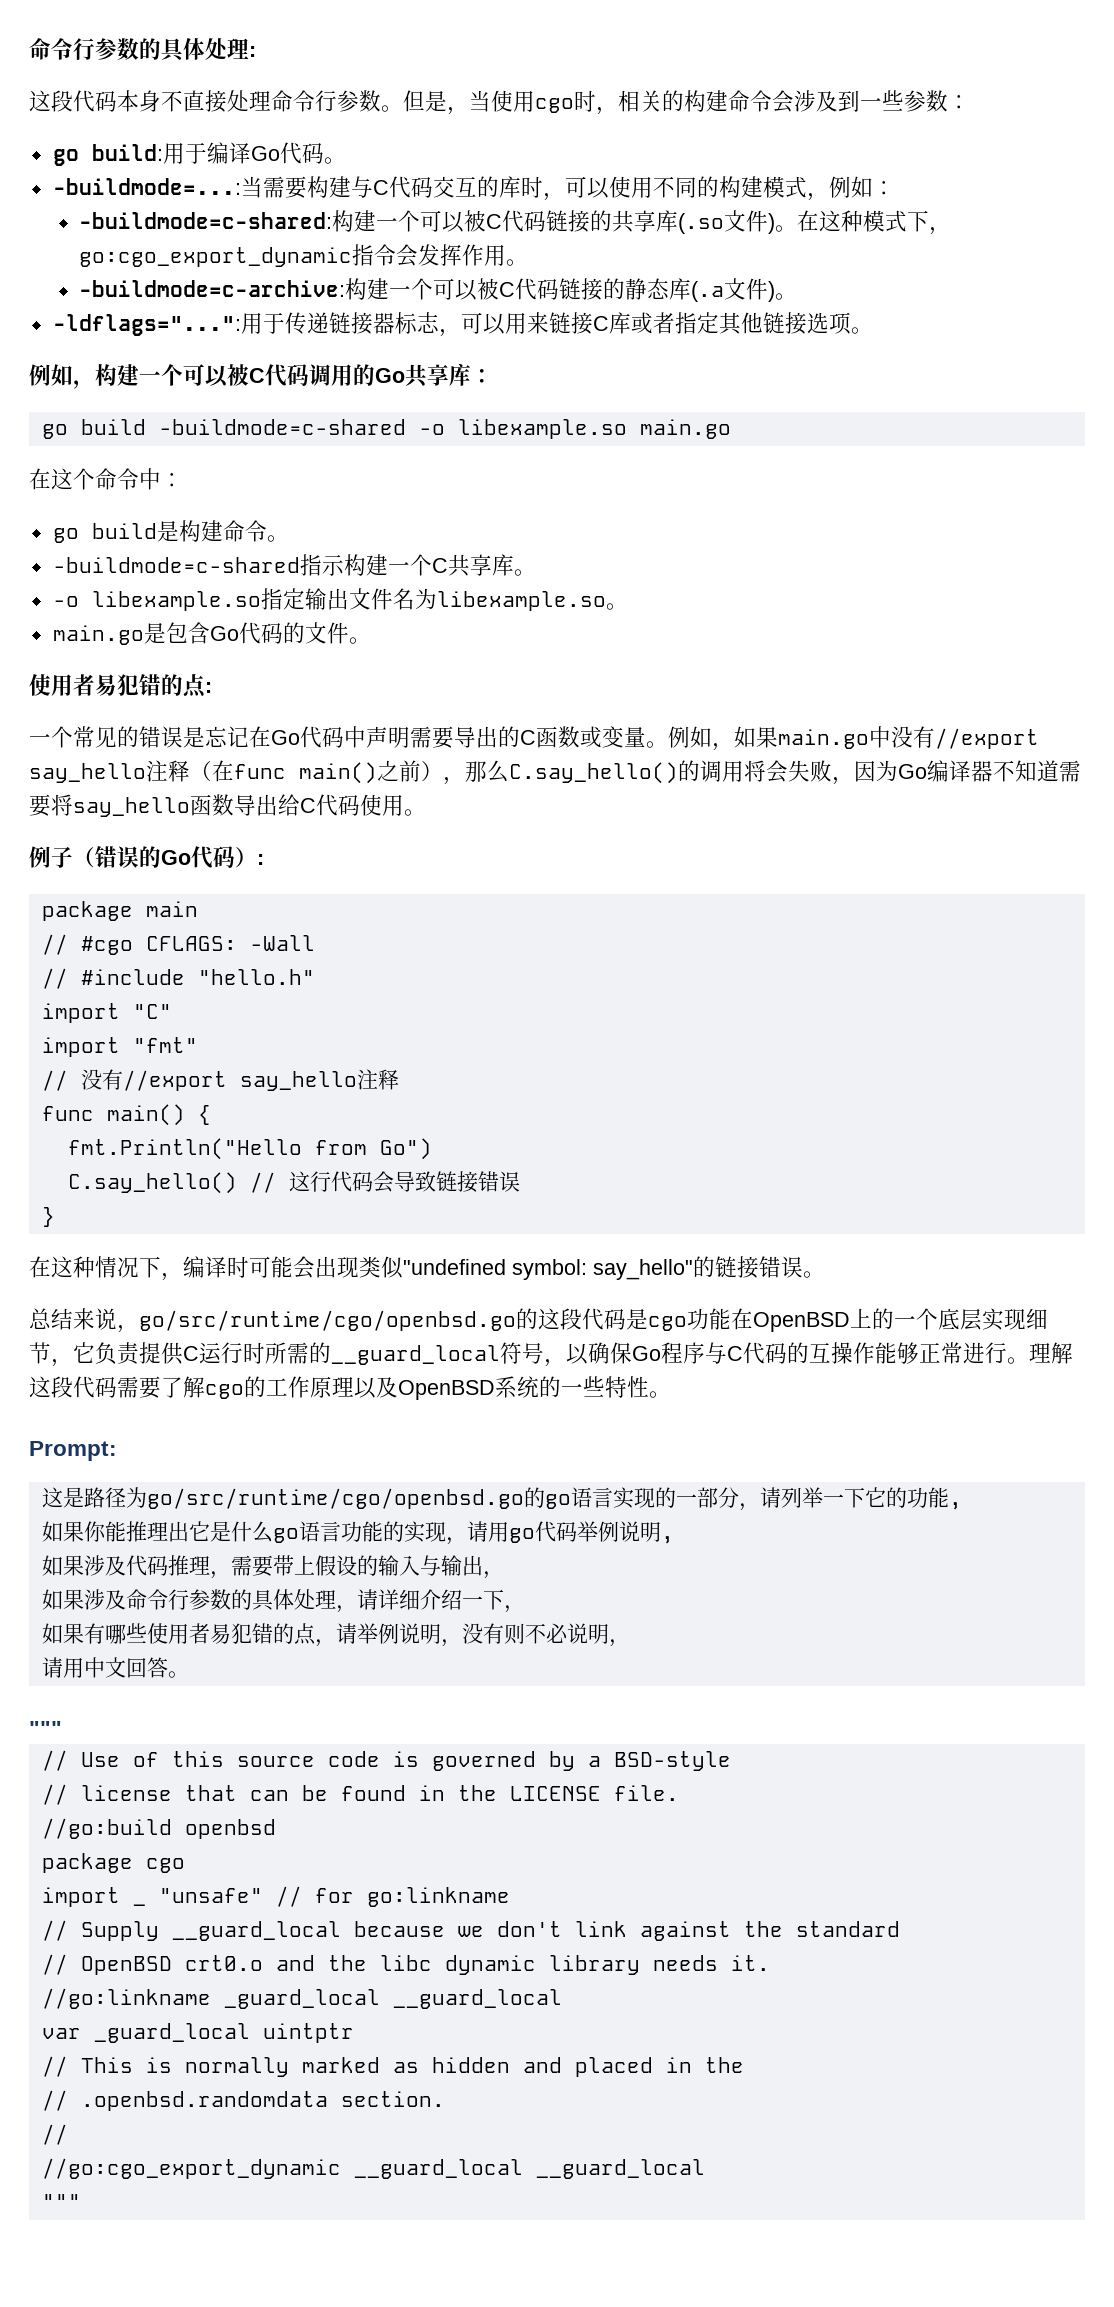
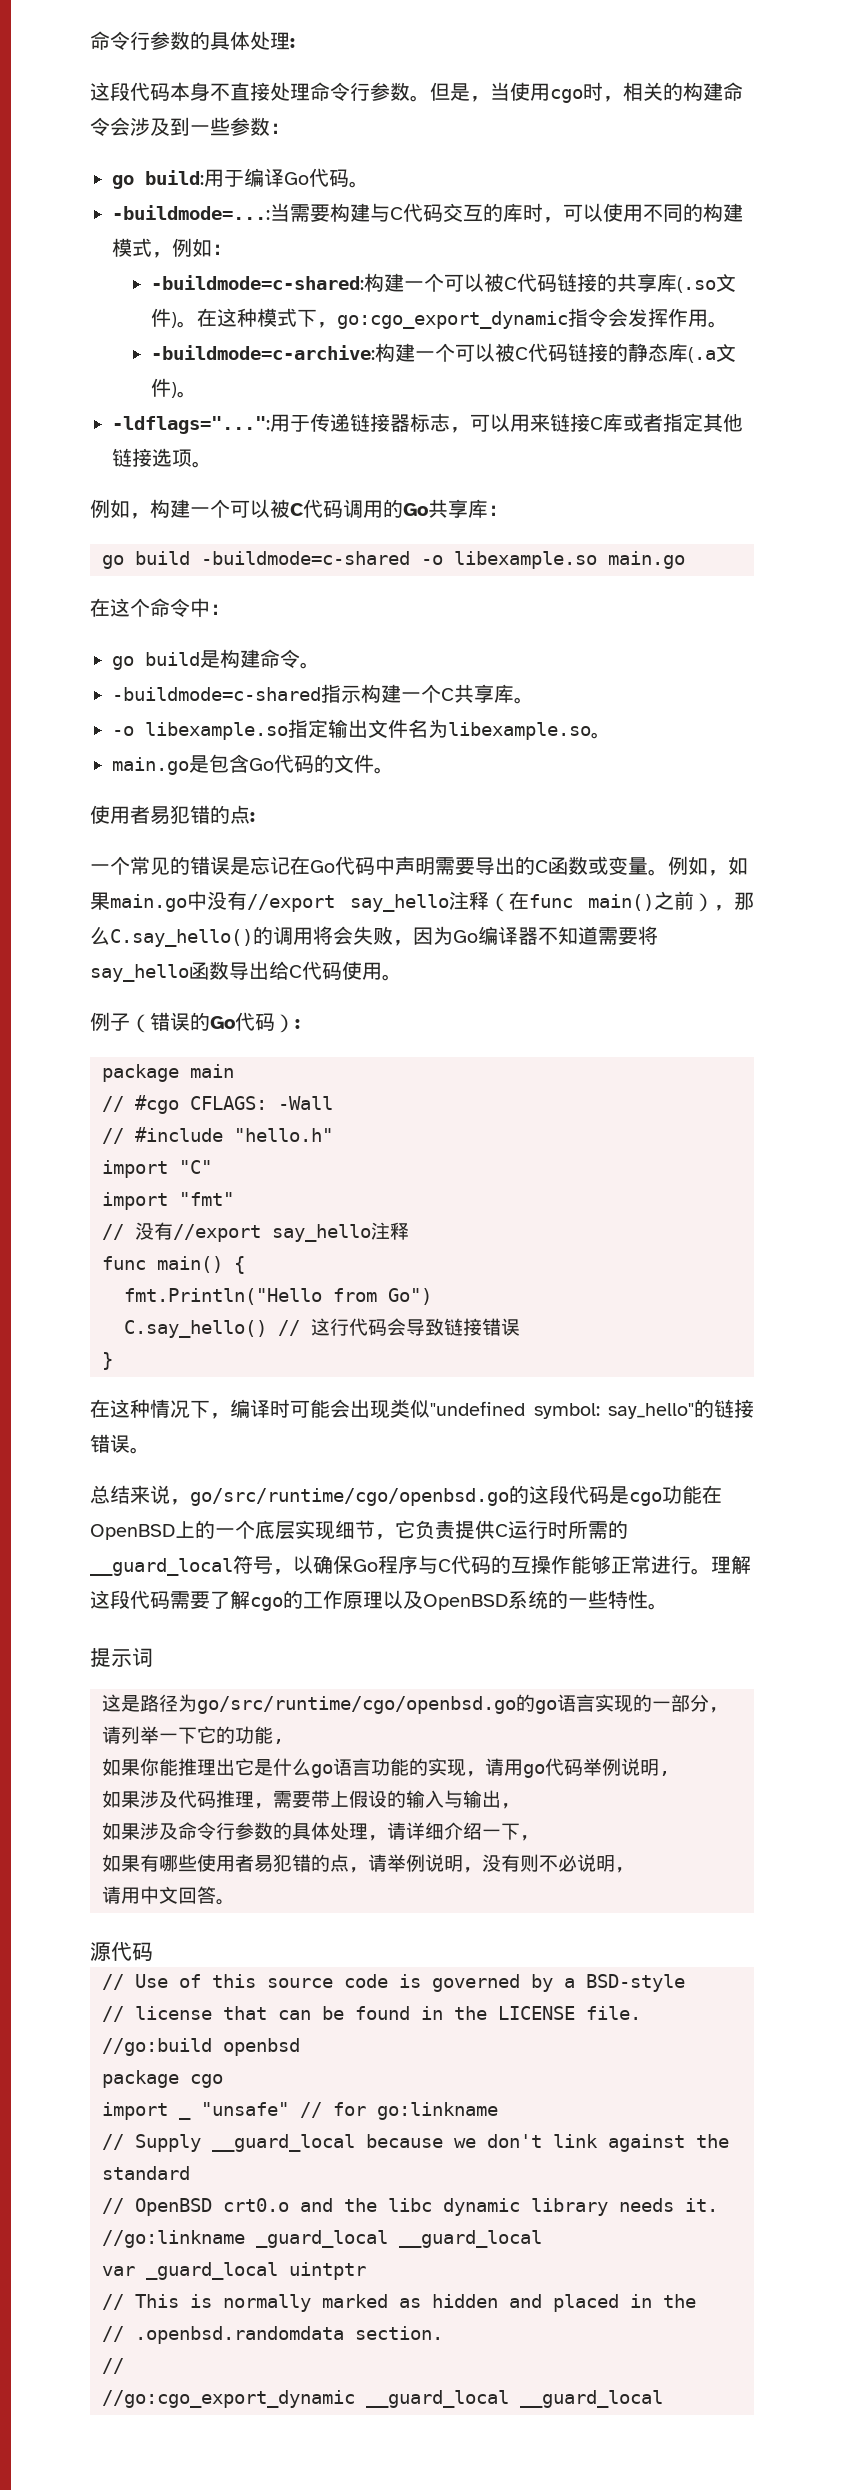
- Prompt:
+ 提示词
  请用中文回答。
- """
+ 源代码
  //go:cgo_export_dynamic __guard_local __guard_local
- """

